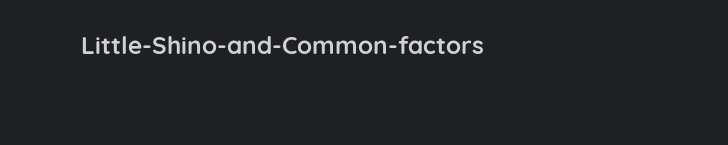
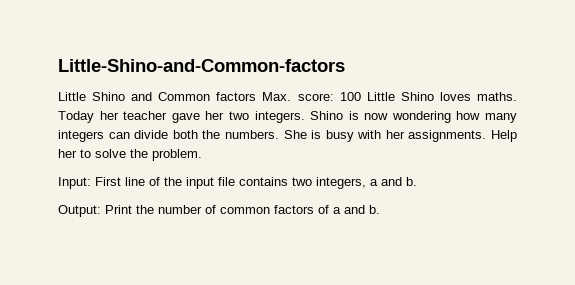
+ Little Shino and Common factors Max. score: 100 Little Shino loves maths. Today her teacher gave her two integers. Shino is now wondering how many integers can divide both the numbers. She is busy with her assignments. Help her to solve the problem.
+ Input: First line of the input file contains two integers, a and b.
+ Output: Print the number of common factors of a and b.

